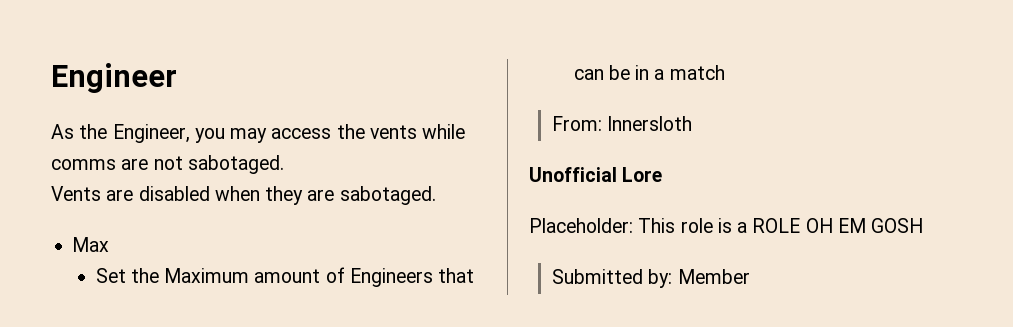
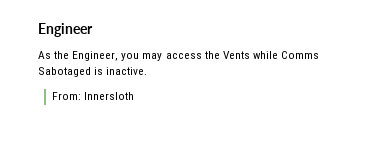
- As the Engineer, you may access the vents while comms are not sabotaged.
- Vents are disabled when they are sabotaged.
- Max
- Set the Maximum amount of Engineers that can be in a match
+ As the Engineer, you may access the Vents while Comms Sabotaged is inactive.
  From: Innersloth
- Unofficial Lore
- Placeholder: This role is a ROLE OH EM GOSH
- Submitted by: Member

